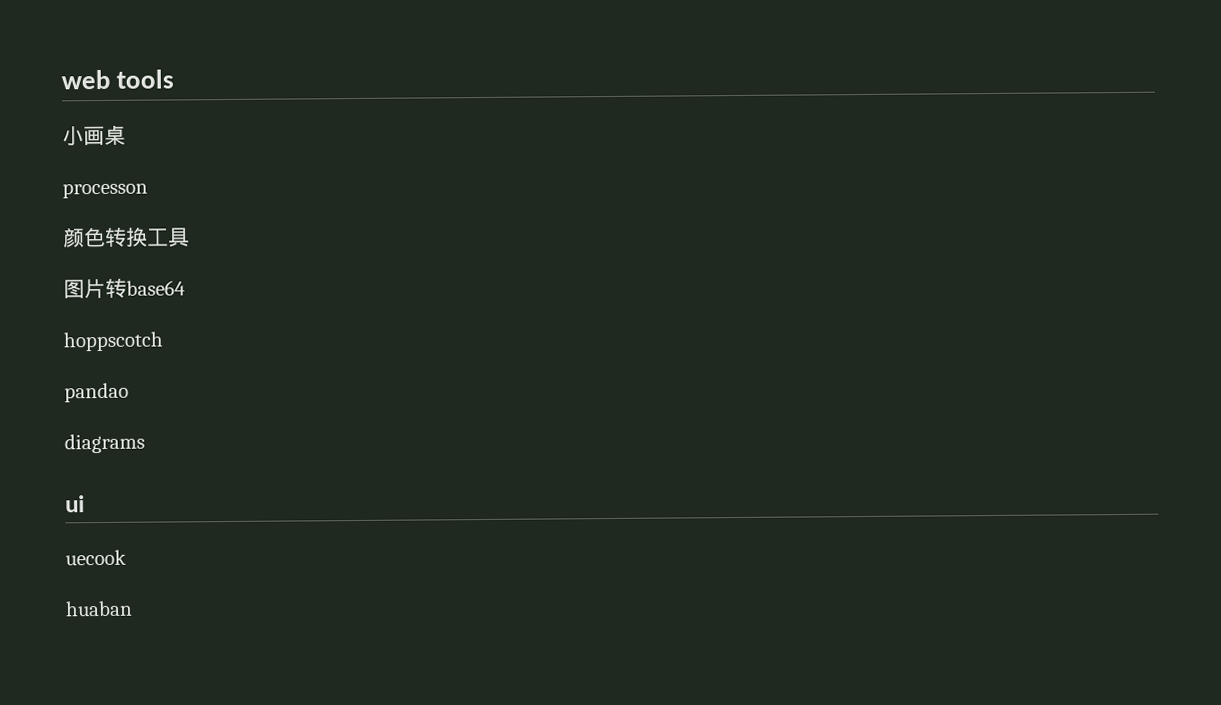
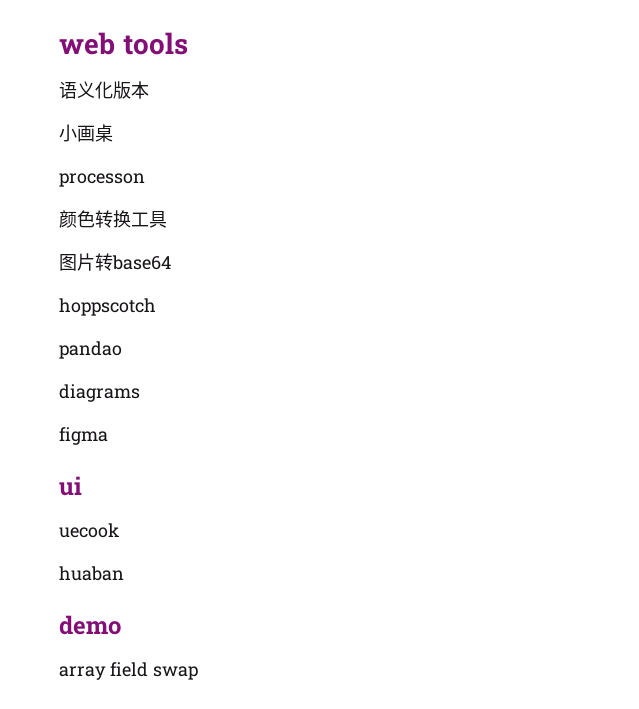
+ 语义化版本
+ figma
+ demo
+ array field swap

